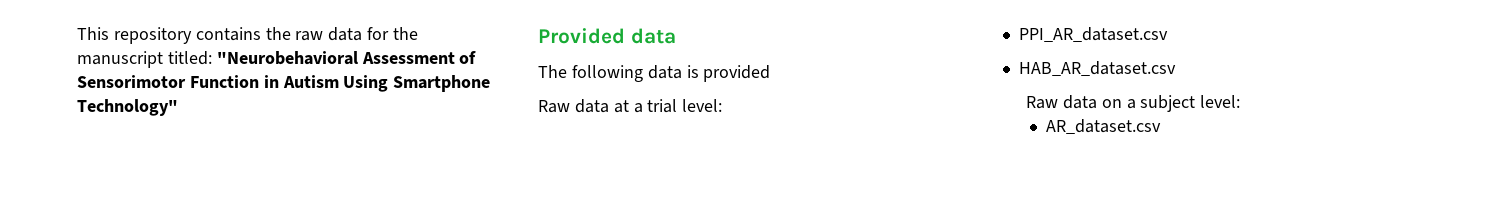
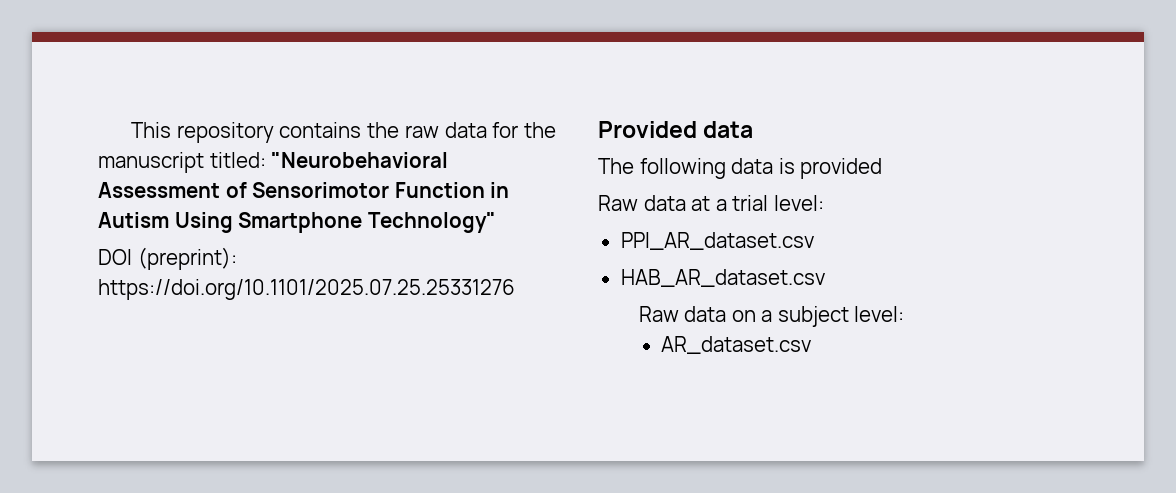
+ DOI (preprint): https://doi.org/10.1101/2025.07.25.25331276

